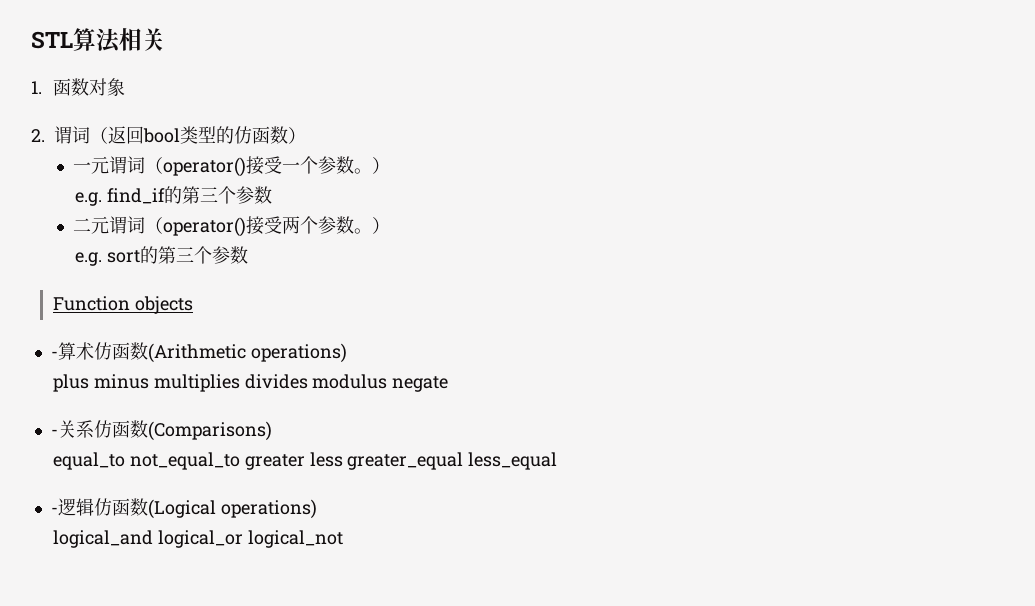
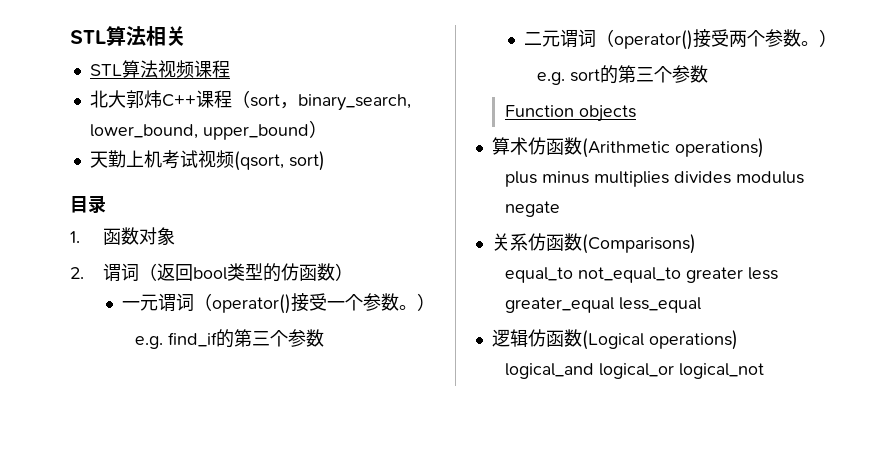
+ STL算法视频课程
+ 北大郭炜C++课程（sort，binary_search, lower_bound, upper_bound）
+ 天勤上机考试视频(qsort, sort)
+ 目录
- -算术仿函数(Arithmetic operations)
+ 算术仿函数(Arithmetic operations)
- -关系仿函数(Comparisons)
+ 关系仿函数(Comparisons)
- -逻辑仿函数(Logical operations)
+ 逻辑仿函数(Logical operations)

